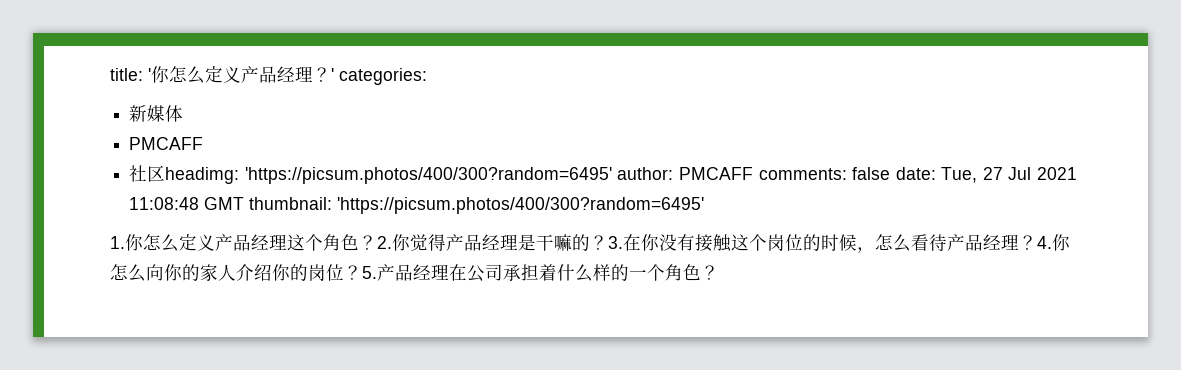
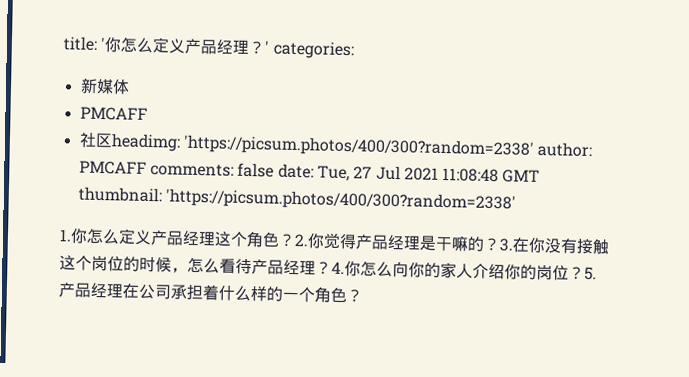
- 社区headimg: 'https://picsum.photos/400/300?random=6495' author: PMCAFF comments: false date: Tue, 27 Jul 2021 11:08:48 GMT thumbnail: 'https://picsum.photos/400/300?random=6495'
+ 社区headimg: 'https://picsum.photos/400/300?random=2338' author: PMCAFF comments: false date: Tue, 27 Jul 2021 11:08:48 GMT thumbnail: 'https://picsum.photos/400/300?random=2338'

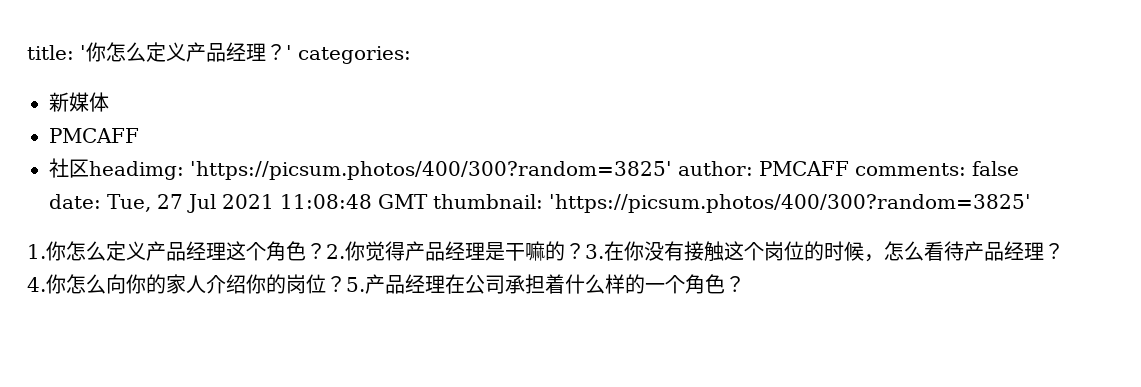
- 社区headimg: 'https://picsum.photos/400/300?random=2338' author: PMCAFF comments: false date: Tue, 27 Jul 2021 11:08:48 GMT thumbnail: 'https://picsum.photos/400/300?random=2338'
+ 社区headimg: 'https://picsum.photos/400/300?random=3825' author: PMCAFF comments: false date: Tue, 27 Jul 2021 11:08:48 GMT thumbnail: 'https://picsum.photos/400/300?random=3825'

